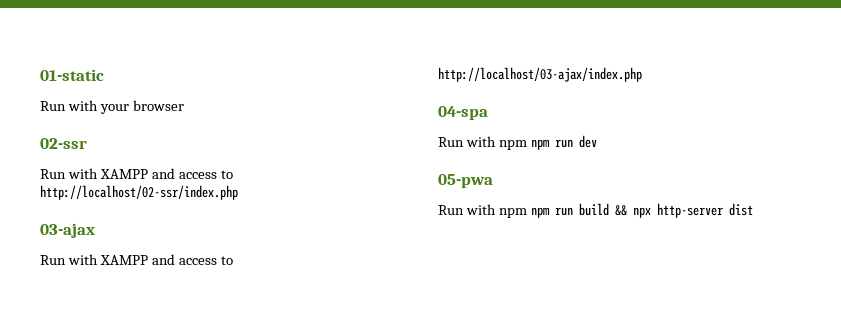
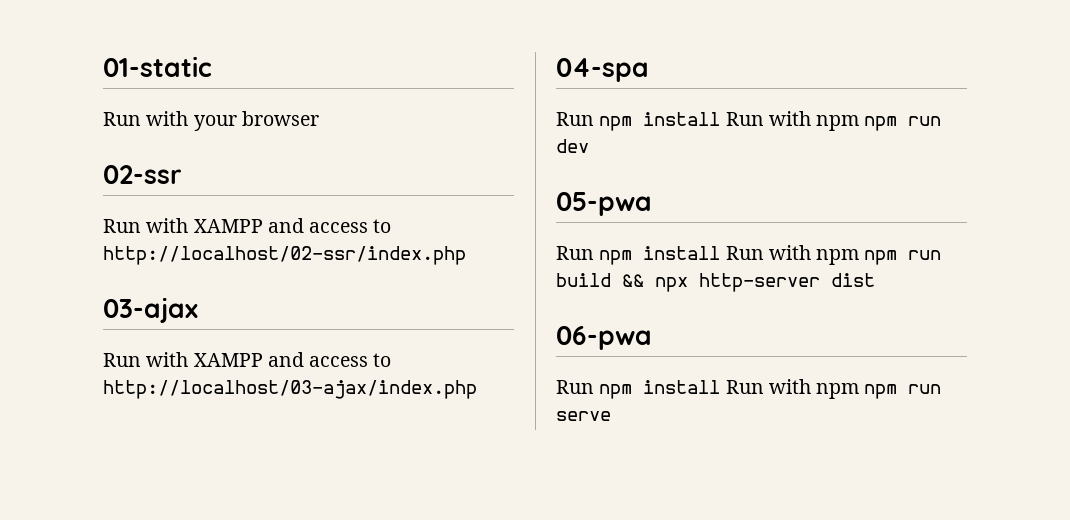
- Run with npm npm run dev
+ Run npm install Run with npm npm run dev
- Run with npm npm run build && npx http-server dist
+ Run npm install Run with npm npm run build && npx http-server dist
+ 06-pwa
+ Run npm install Run with npm npm run serve

